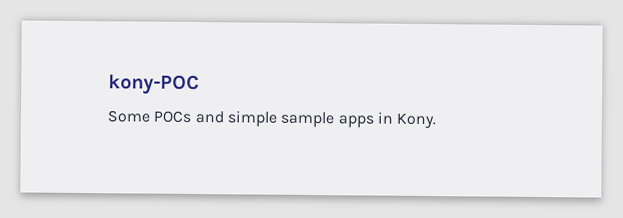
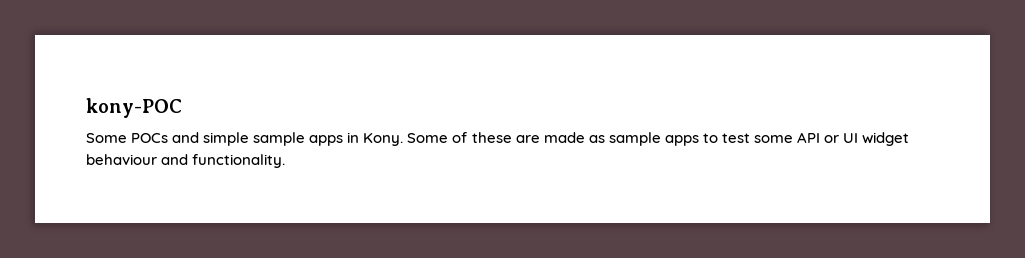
+ Some of these are made as sample apps to test some API or UI widget behaviour and functionality.

